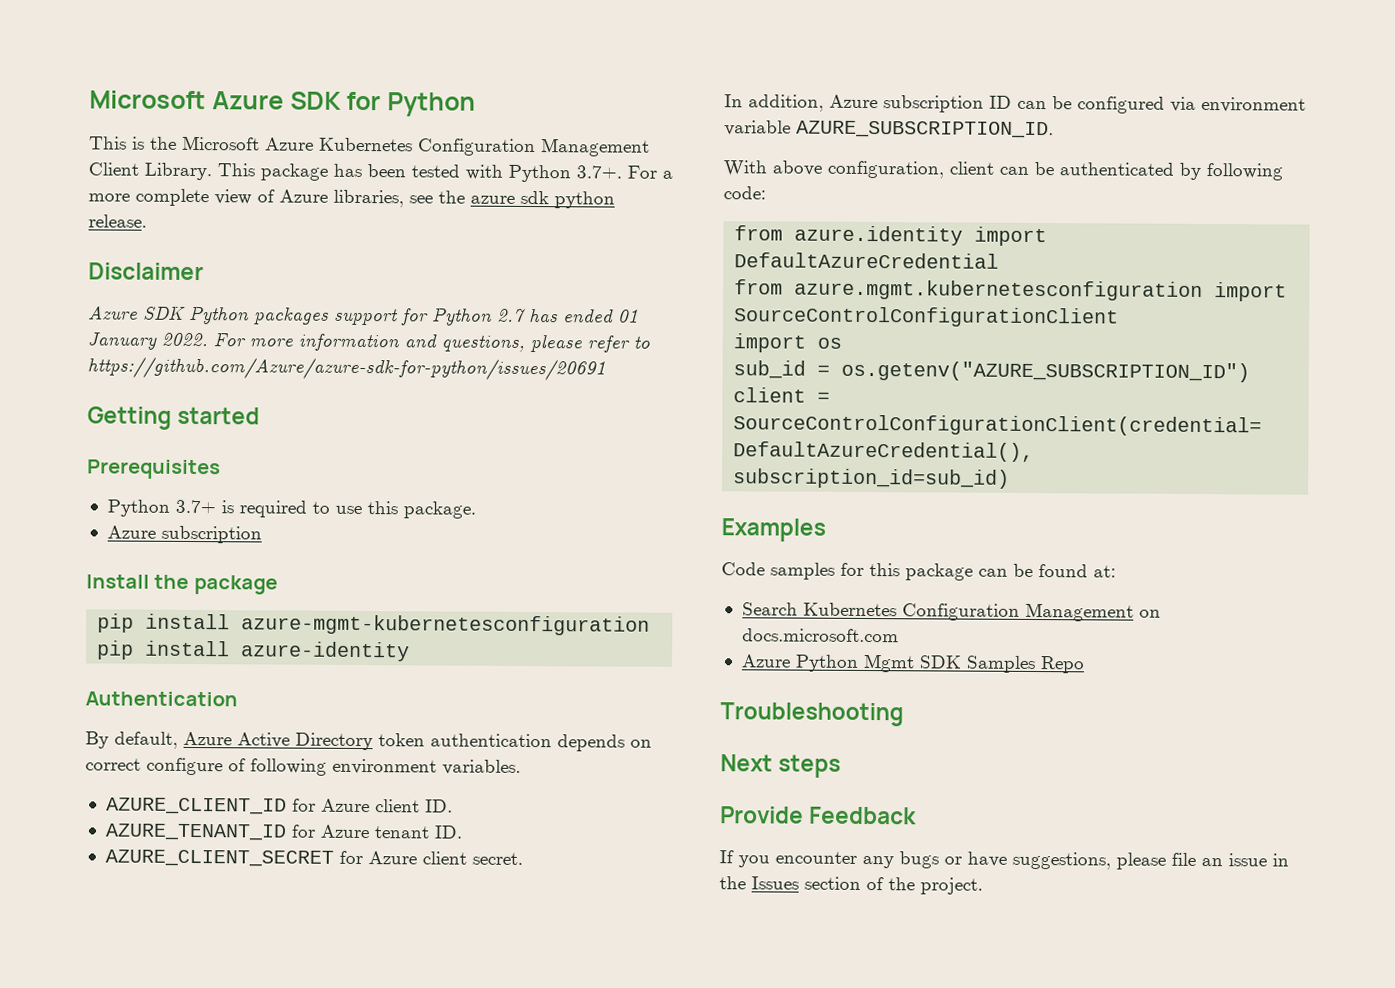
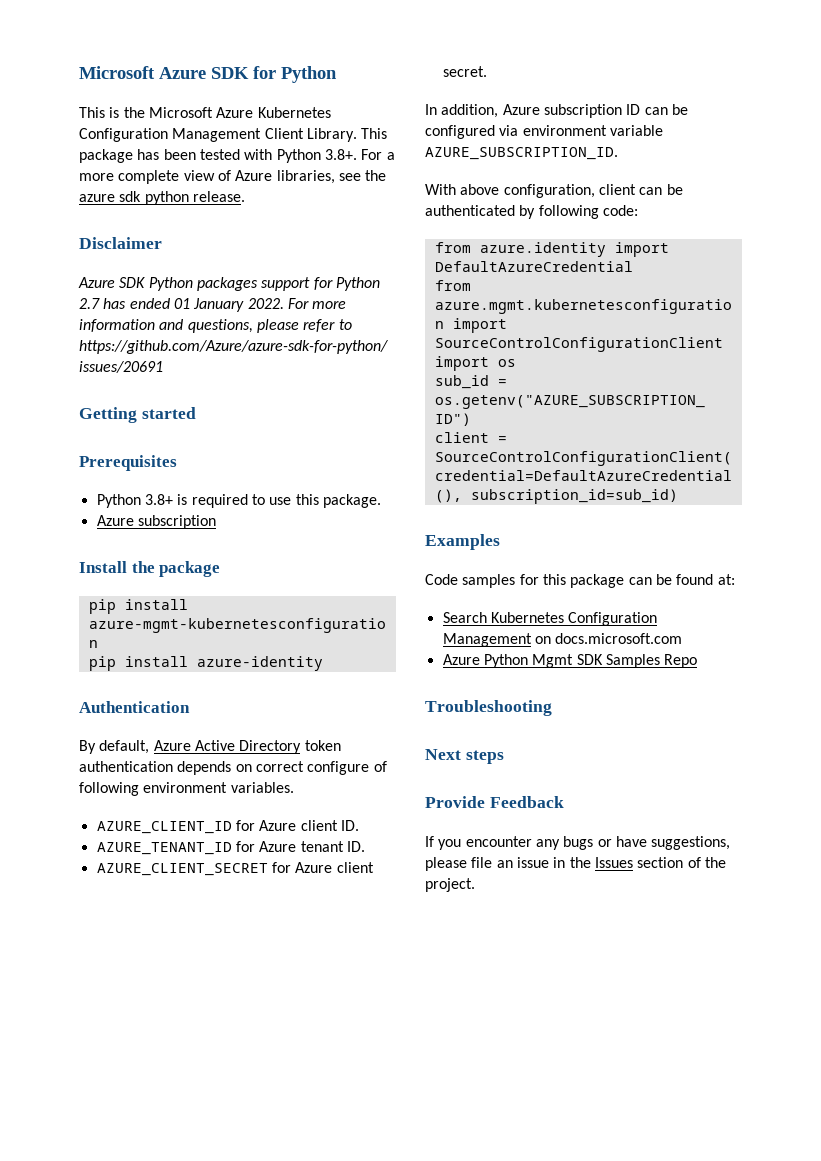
- This package has been tested with Python 3.7+. For a more complete view of Azure libraries, see the azure sdk python release.
+ This package has been tested with Python 3.8+. For a more complete view of Azure libraries, see the azure sdk python release.
- Python 3.7+ is required to use this package.
+ Python 3.8+ is required to use this package.

